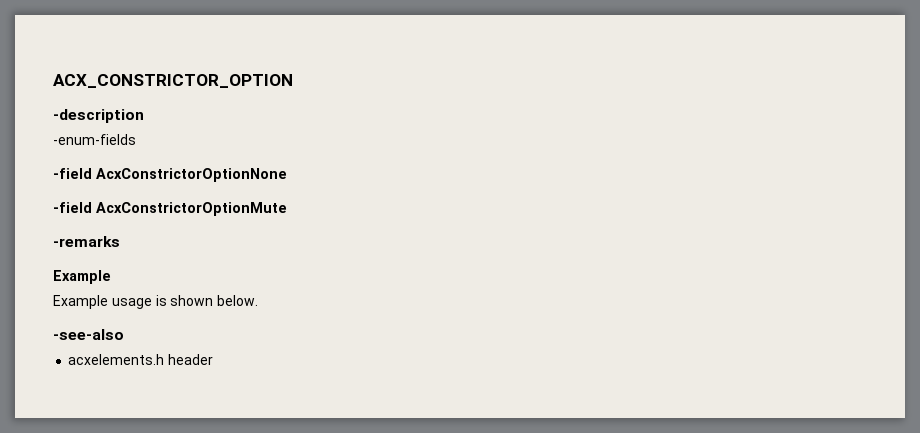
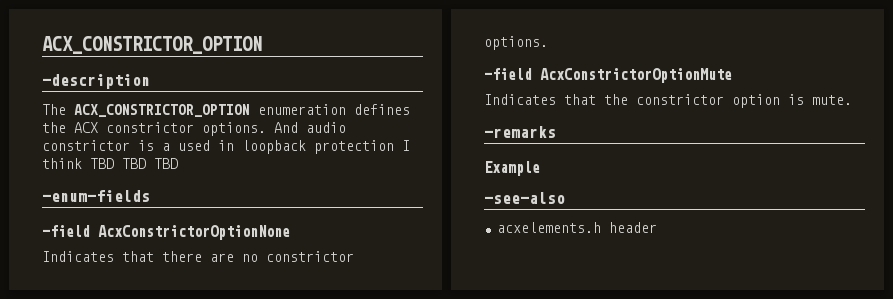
+ The ACX_CONSTRICTOR_OPTION enumeration defines the ACX constrictor options. And audio constrictor is a used in loopback protection I think TBD TBD TBD
  -enum-fields
  -field AcxConstrictorOptionNone
+ Indicates that there are no constrictor options.
  -field AcxConstrictorOptionMute
+ Indicates that the constrictor option is mute.
  -remarks
  Example
- Example usage is shown below.

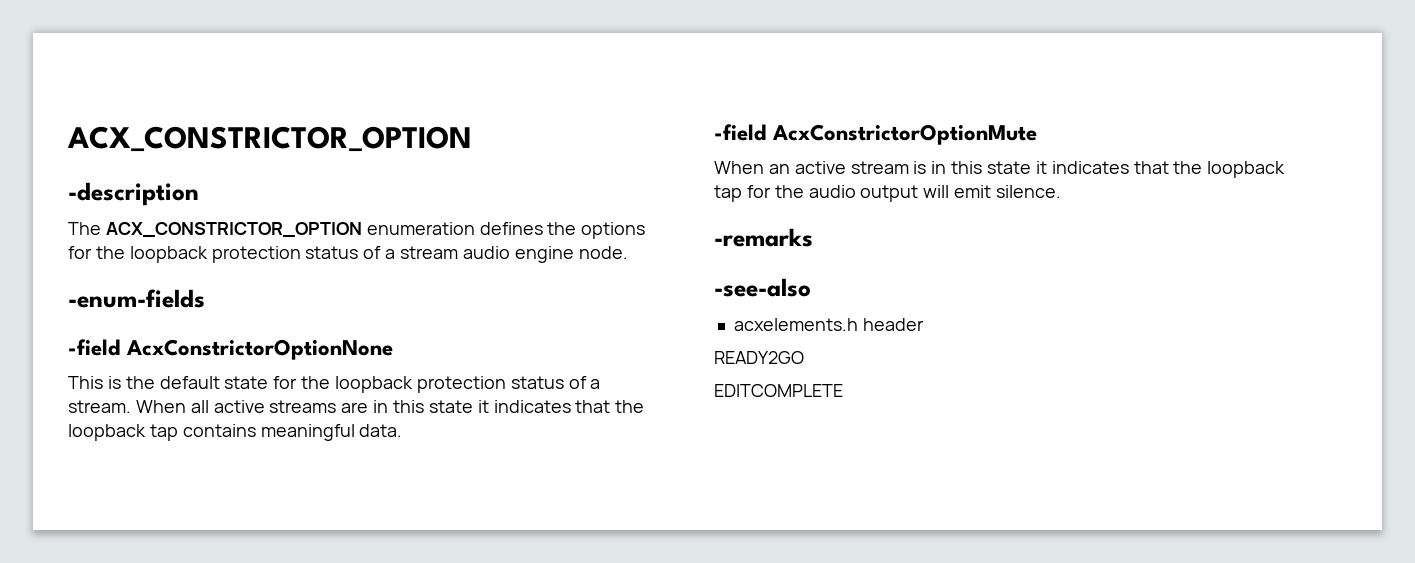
- The ACX_CONSTRICTOR_OPTION enumeration defines the ACX constrictor options. And audio constrictor is a used in loopback protection I think TBD TBD TBD
+ The ACX_CONSTRICTOR_OPTION enumeration defines the options for the loopback protection status of a stream audio engine node.
  -enum-fields
  -field AcxConstrictorOptionNone
- Indicates that there are no constrictor options.
+ This is the default state for the loopback protection status of a stream. When all active streams are in this state it indicates that the loopback tap contains meaningful data.
  -field AcxConstrictorOptionMute
- Indicates that the constrictor option is mute.
+ When an active stream is in this state it indicates that the loopback tap for the audio output will emit silence.
- Example
+ READY2GO
+ EDITCOMPLETE

